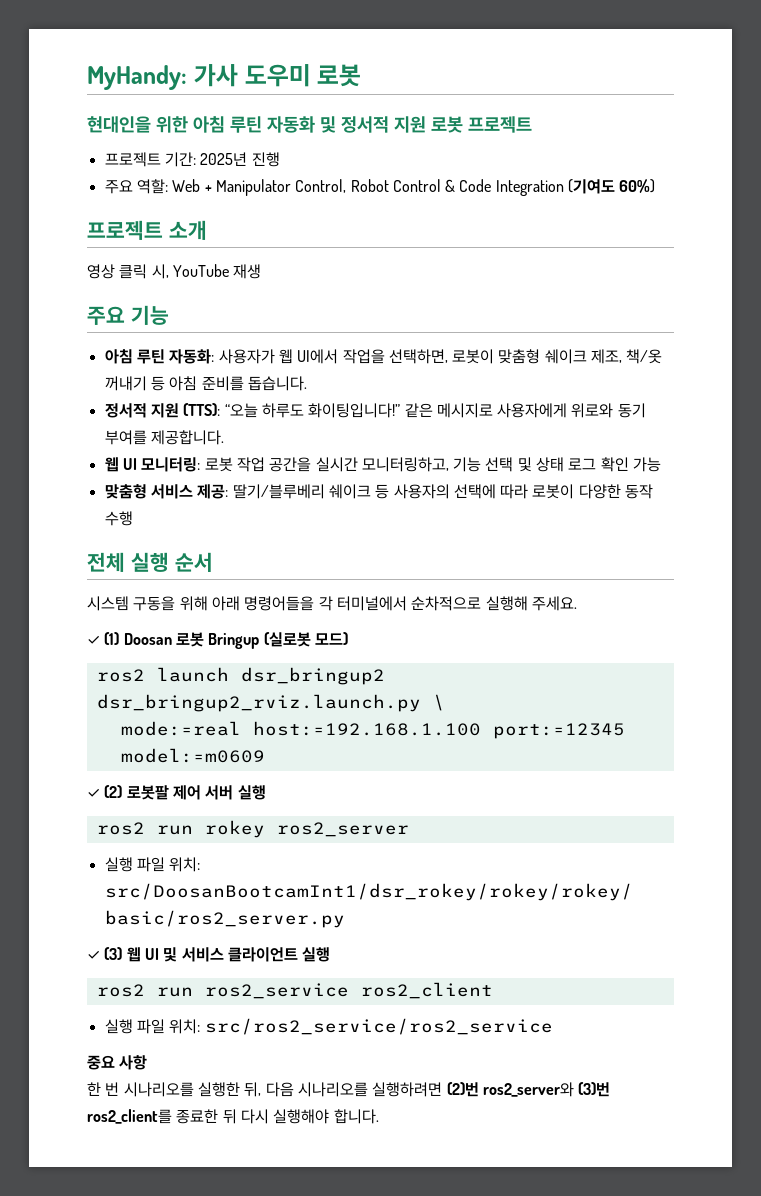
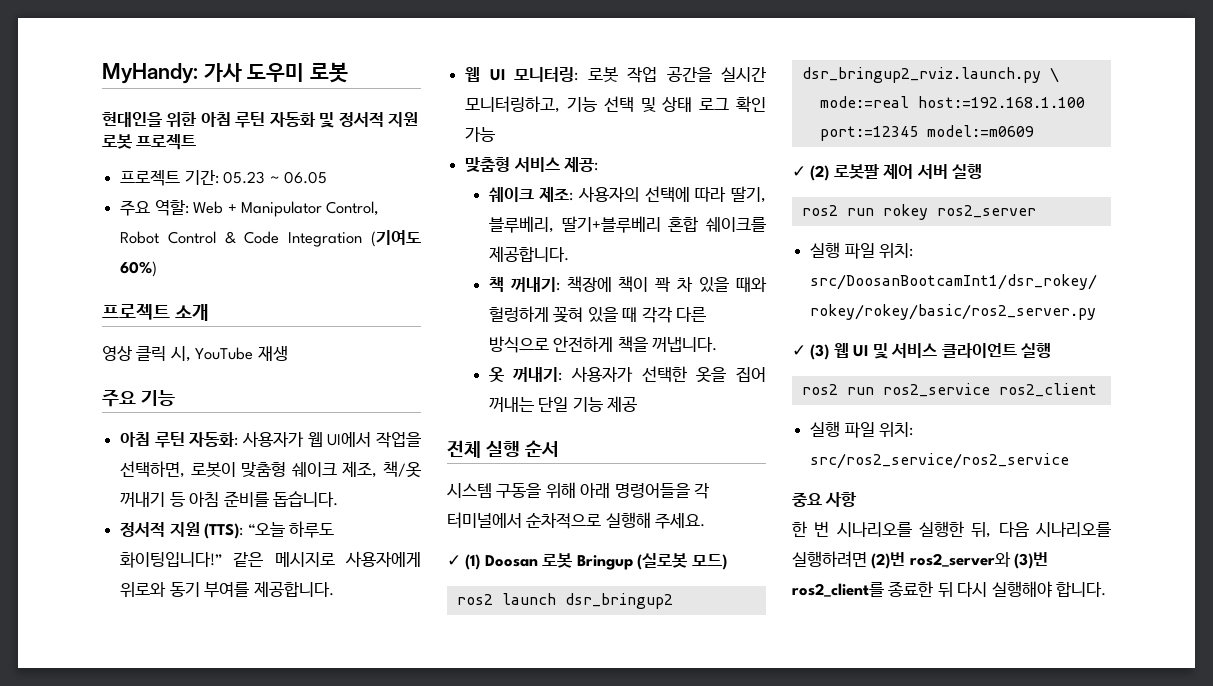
- 프로젝트 기간: 2025년 진행
+ 프로젝트 기간: 05.23 ~ 06.05
- 맞춤형 서비스 제공: 딸기/블루베리 쉐이크 등 사용자의 선택에 따라 로봇이 다양한 동작 수행
+ 맞춤형 서비스 제공:
+ 쉐이크 제조: 사용자의 선택에 따라 딸기, 블루베리, 딸기+블루베리 혼합 쉐이크를 제공합니다.
+ 책 꺼내기: 책장에 책이 꽉 차 있을 때와 헐렁하게 꽂혀 있을 때 각각 다른 방식으로 안전하게 책을 꺼냅니다.
+ 옷 꺼내기: 사용자가 선택한 옷을 집어 꺼내는 단일 기능 제공

